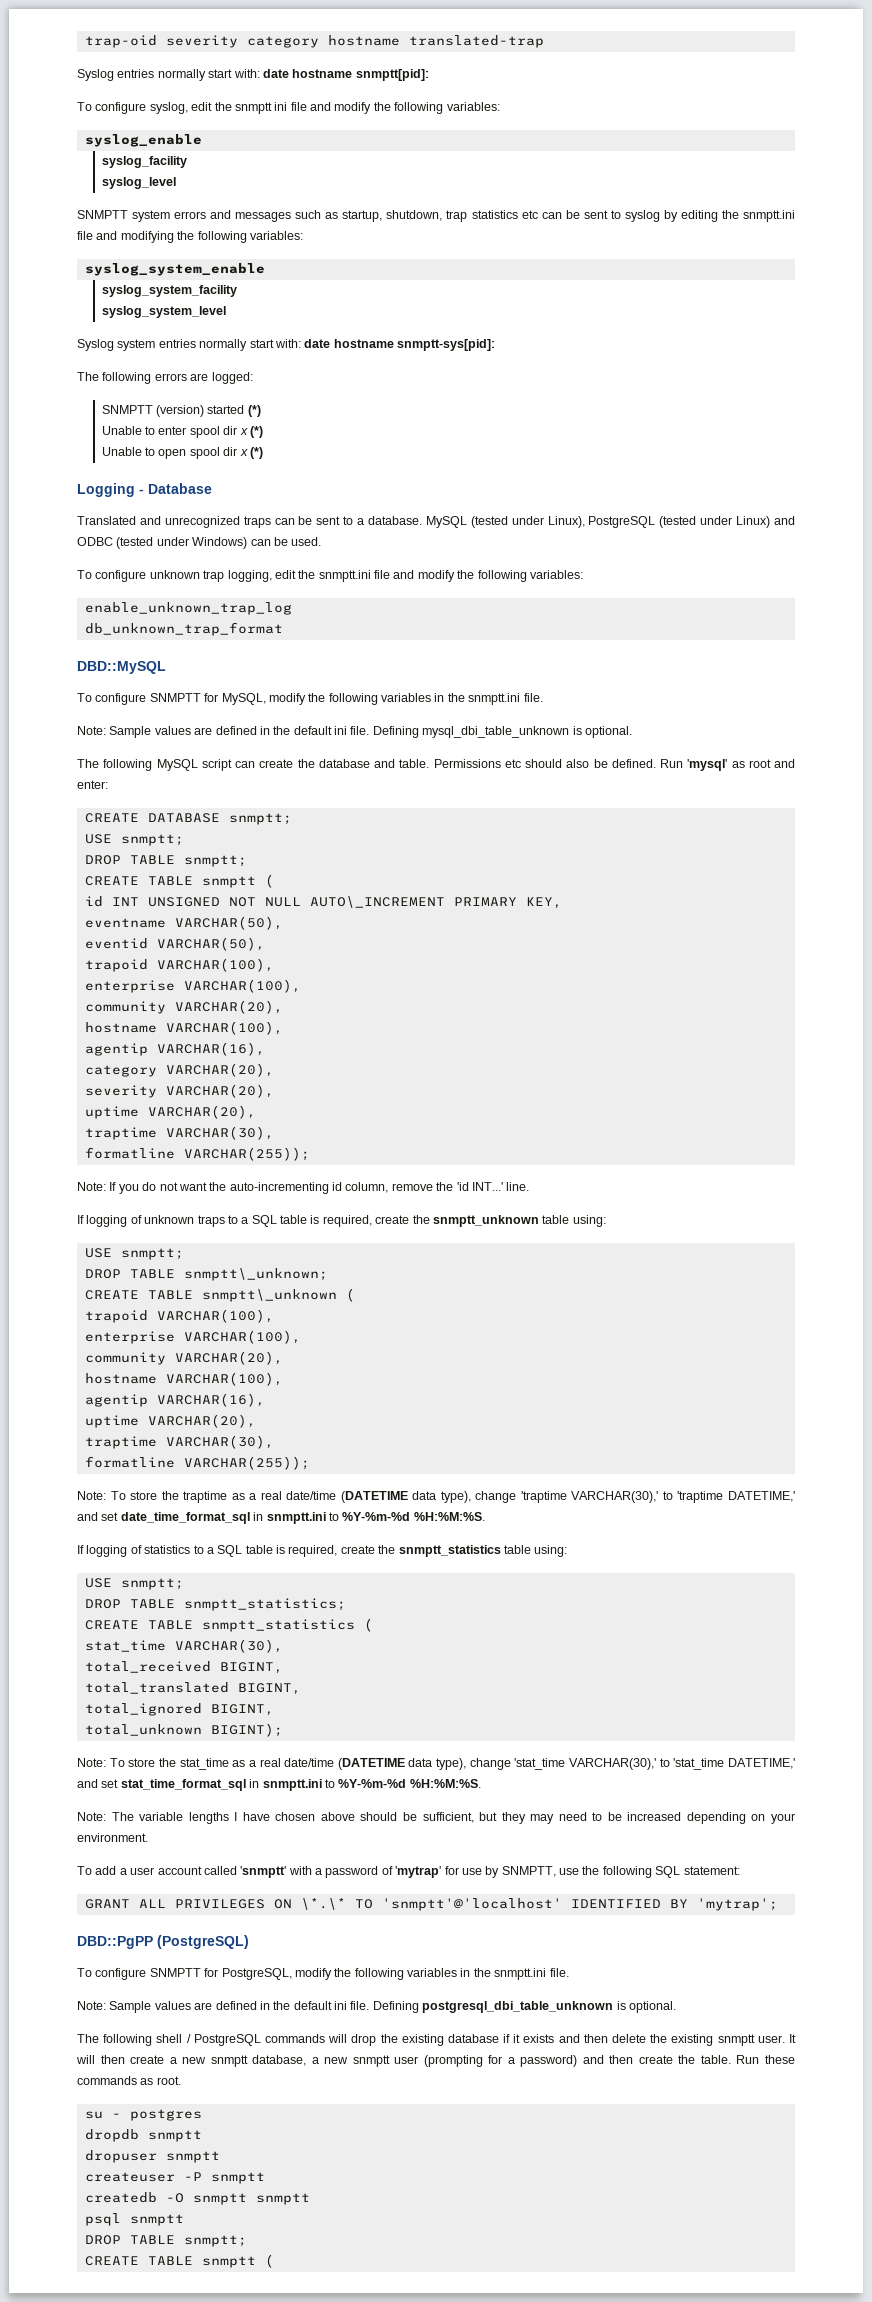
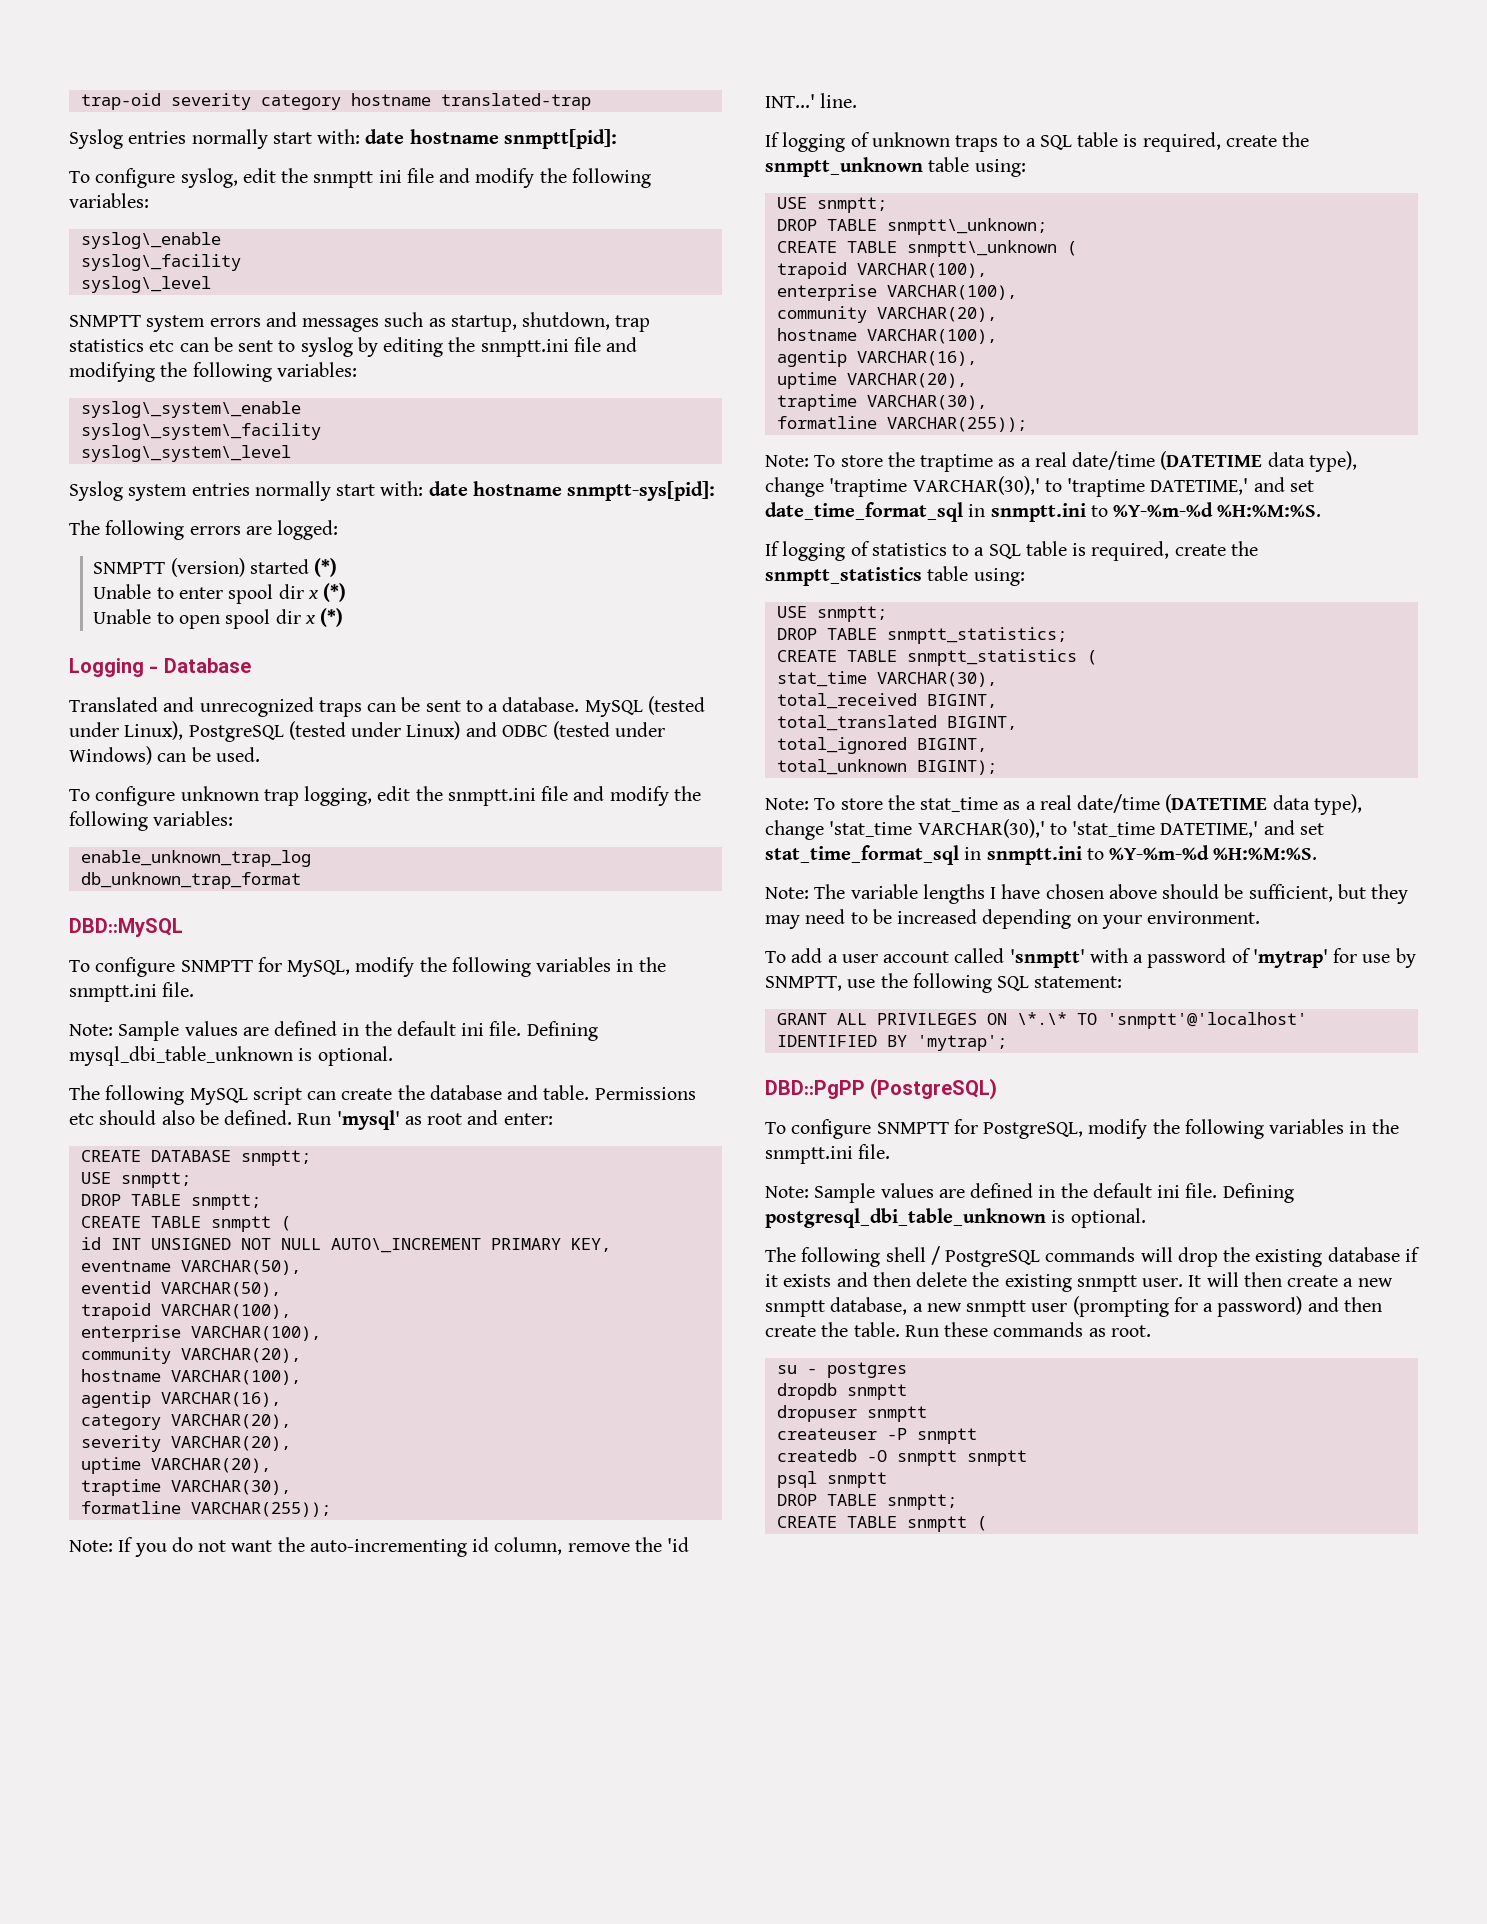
- syslog_enable
- syslog_facility
- syslog_level
+ syslog\_enable
+ syslog\_facility
+ syslog\_level
- syslog_system_enable
- syslog_system_facility
- syslog_system_level
+ syslog\_system\_enable
+ syslog\_system\_facility
+ syslog\_system\_level

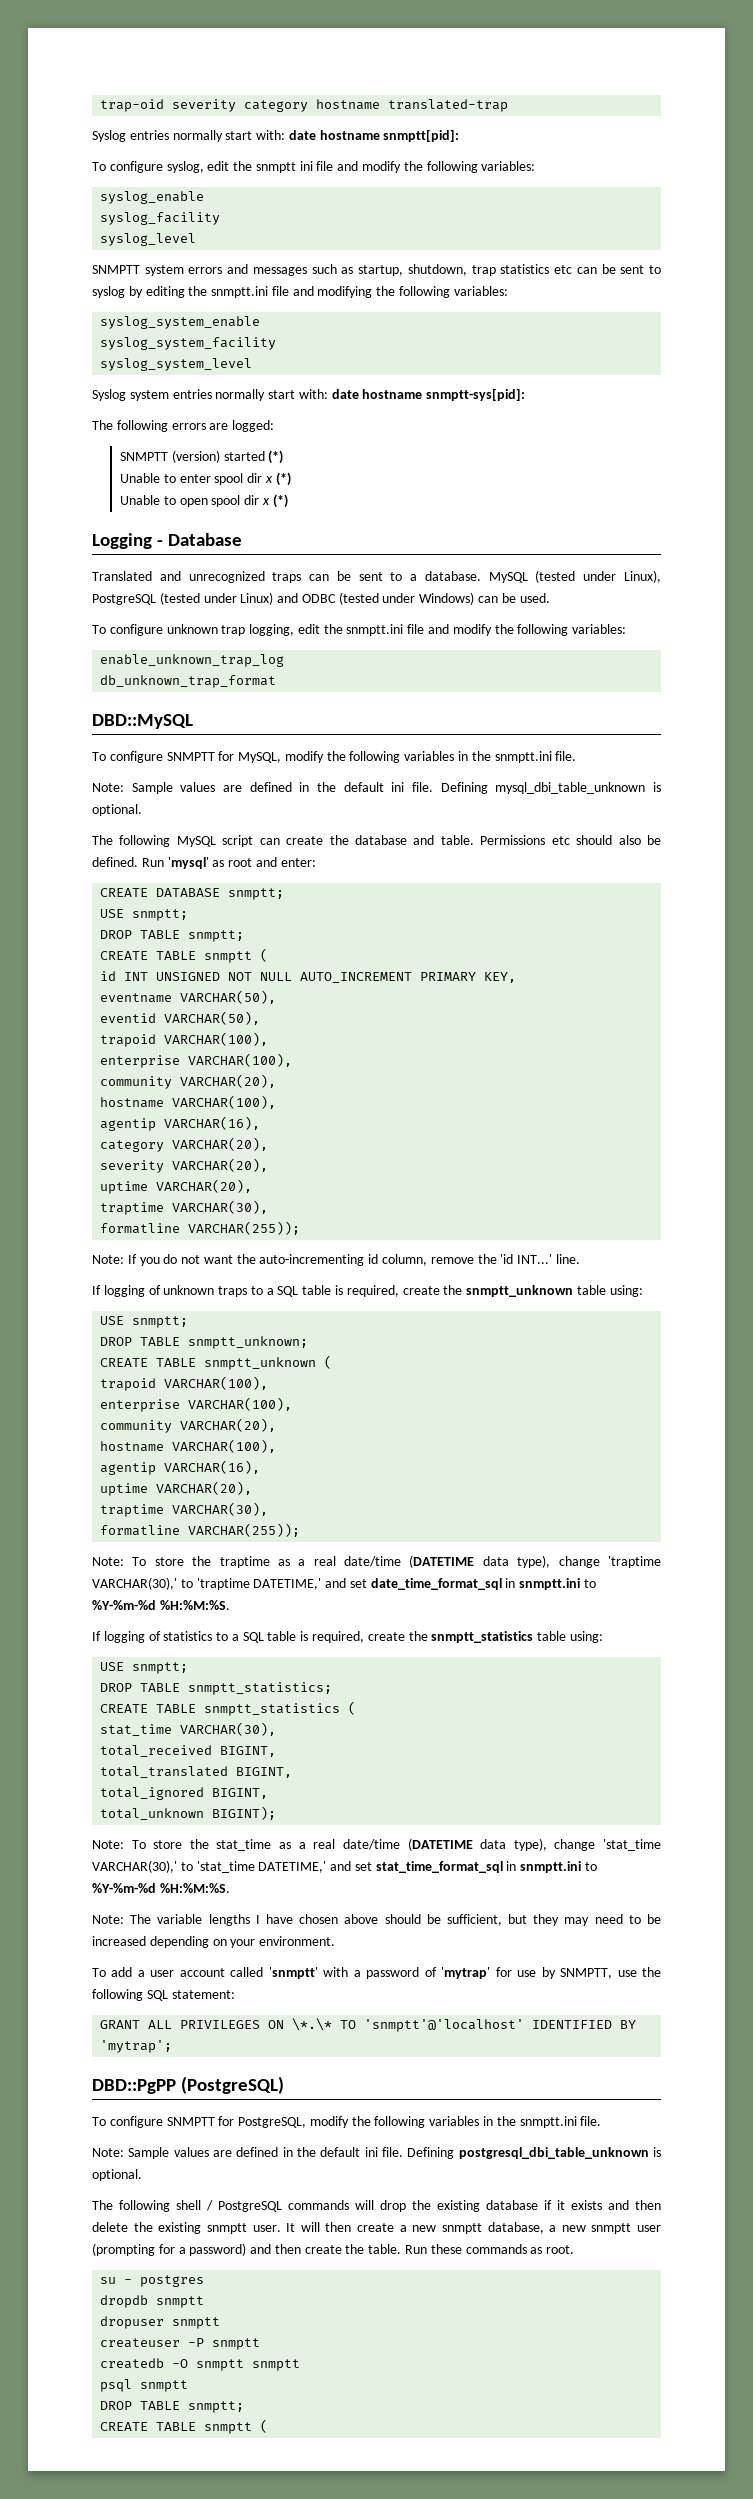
- syslog\_enable
- syslog\_facility
- syslog\_level
+ syslog_enable
+ syslog_facility
+ syslog_level
- syslog\_system\_enable
- syslog\_system\_facility
- syslog\_system\_level
+ syslog_system_enable
+ syslog_system_facility
+ syslog_system_level
- id INT UNSIGNED NOT NULL AUTO\_INCREMENT PRIMARY KEY,
+ id INT UNSIGNED NOT NULL AUTO_INCREMENT PRIMARY KEY,
- DROP TABLE snmptt\_unknown;
- CREATE TABLE snmptt\_unknown (
+ DROP TABLE snmptt_unknown;
+ CREATE TABLE snmptt_unknown (

